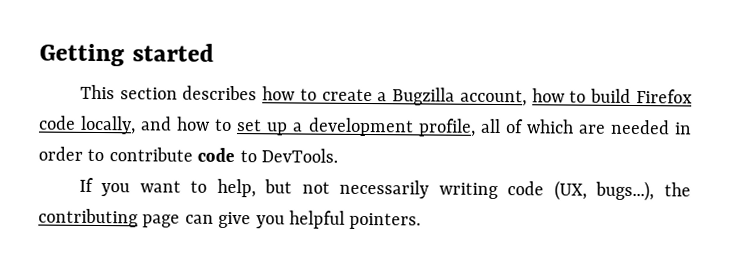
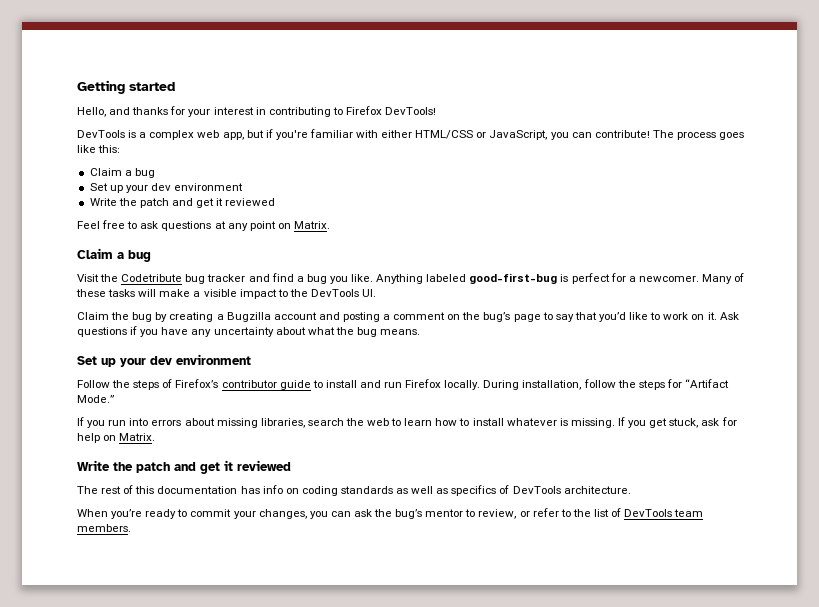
- This section describes how to create a Bugzilla account, how to build Firefox code locally, and how to set up a development profile, all of which are needed in order to contribute code to DevTools.
- If you want to help, but not necessarily writing code (UX, bugs...), the contributing page can give you helpful pointers.
+ Hello, and thanks for your interest in contributing to Firefox DevTools!
+ DevTools is a complex web app, but if you're familiar with either HTML/CSS or JavaScript, you can contribute! The process goes like this:
+ Claim a bug
+ Set up your dev environment
+ Write the patch and get it reviewed
+ Feel free to ask questions at any point on Matrix.
+ Claim a bug
+ Visit the Codetribute bug tracker and find a bug you like. Anything labeled good-first-bug is perfect for a newcomer. Many of these tasks will make a visible impact to the DevTools UI.
+ Claim the bug by creating a Bugzilla account and posting a comment on the bug’s page to say that you’d like to work on it. Ask questions if you have any uncertainty about what the bug means.
+ Set up your dev environment
+ Follow the steps of Firefox’s contributor guide to install and run Firefox locally. During installation, follow the steps for “Artifact Mode.”
+ If you run into errors about missing libraries, search the web to learn how to install whatever is missing. If you get stuck, ask for help on Matrix.
+ Write the patch and get it reviewed
+ The rest of this documentation has info on coding standards as well as specifics of DevTools architecture.
+ When you’re ready to commit your changes, you can ask the bug’s mentor to review, or refer to the list of DevTools team members.

